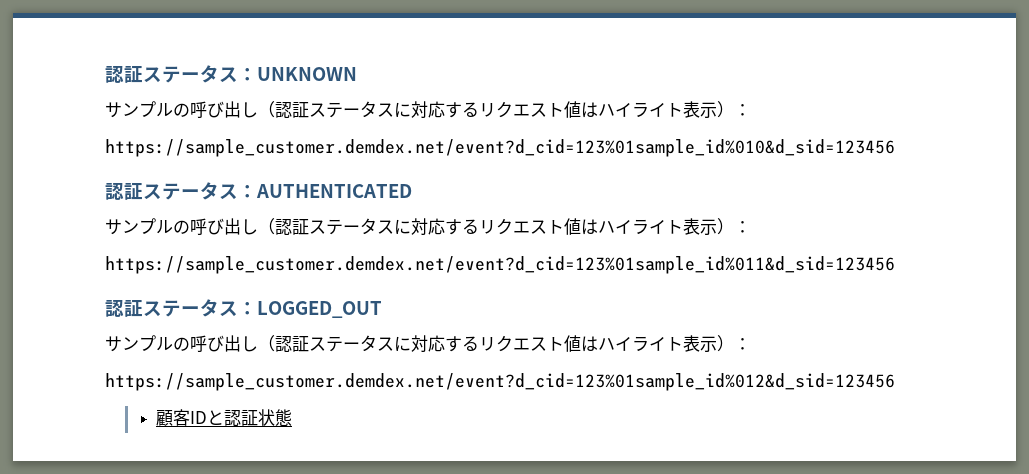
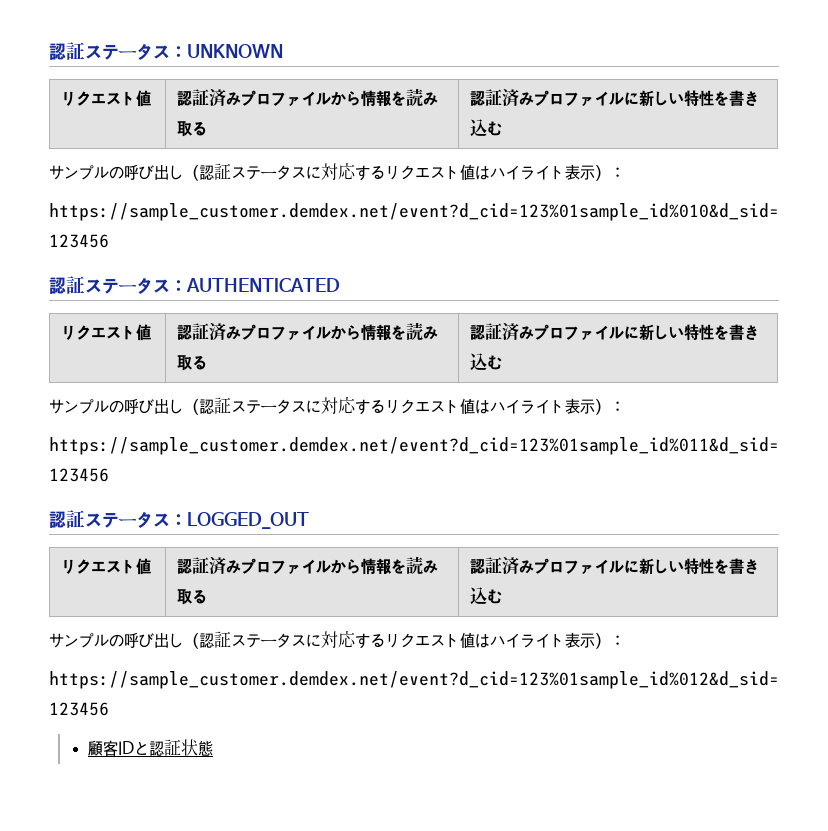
  認証ステータス：UNKNOWN
+ リクエスト値 | 認証済みプロファイルから情報を読み取る | 認証済みプロファイルに新しい特性を書き込む
  認証ステータス：AUTHENTICATED
+ リクエスト値 | 認証済みプロファイルから情報を読み取る | 認証済みプロファイルに新しい特性を書き込む
  認証ステータス：LOGGED_OUT
+ リクエスト値 | 認証済みプロファイルから情報を読み取る | 認証済みプロファイルに新しい特性を書き込む

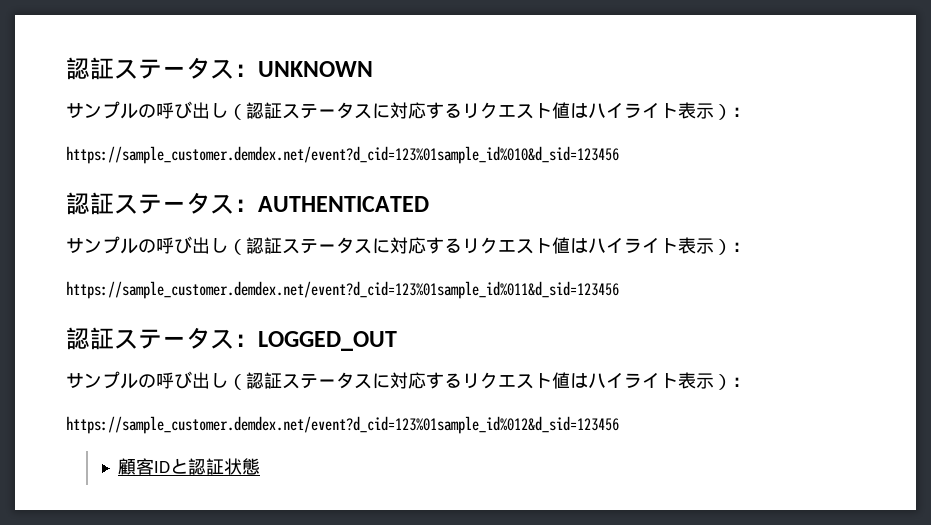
  認証ステータス：UNKNOWN
- リクエスト値 | 認証済みプロファイルから情報を読み取る | 認証済みプロファイルに新しい特性を書き込む
  認証ステータス：AUTHENTICATED
- リクエスト値 | 認証済みプロファイルから情報を読み取る | 認証済みプロファイルに新しい特性を書き込む
  認証ステータス：LOGGED_OUT
- リクエスト値 | 認証済みプロファイルから情報を読み取る | 認証済みプロファイルに新しい特性を書き込む

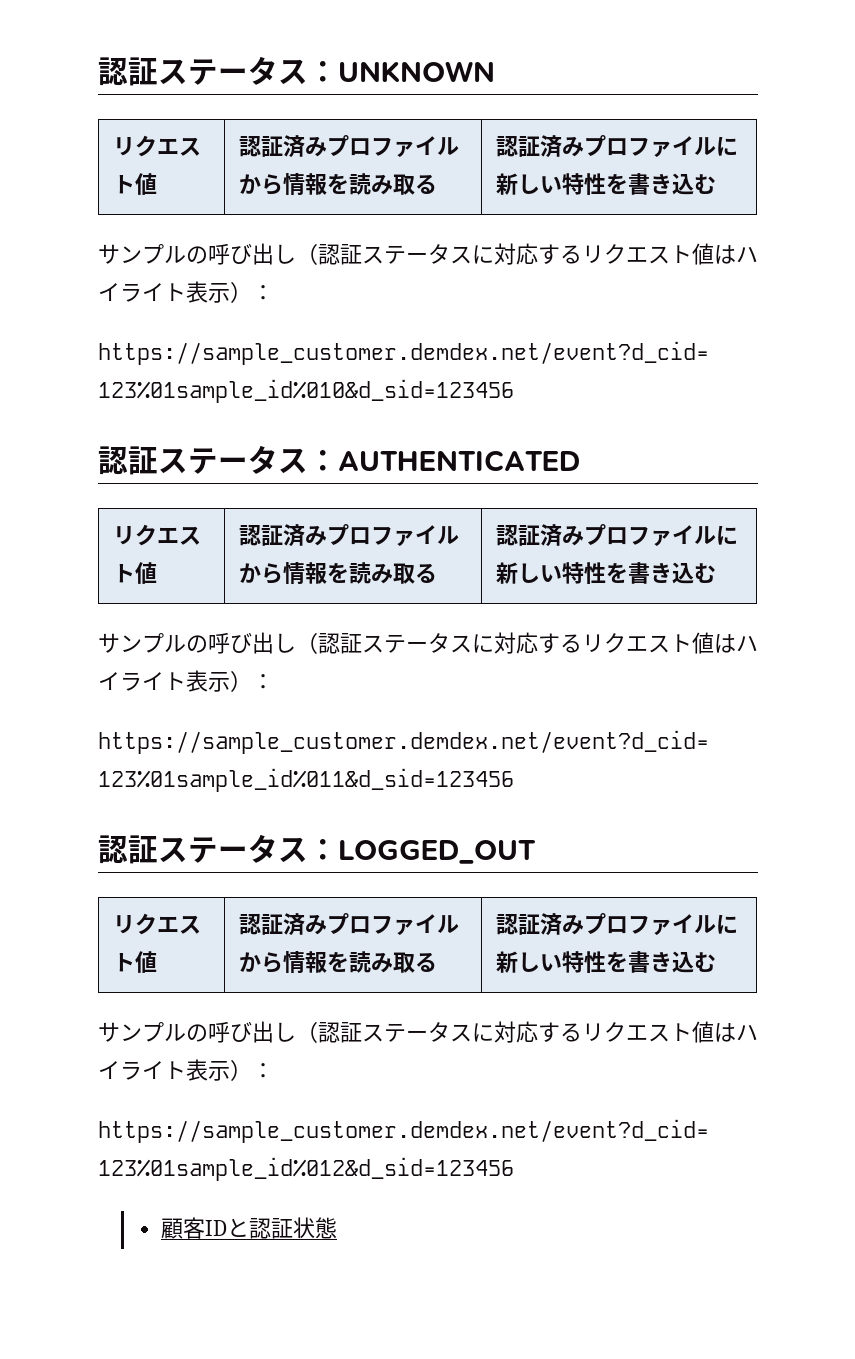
  認証ステータス：UNKNOWN
+ リクエスト値 | 認証済みプロファイルから情報を読み取る | 認証済みプロファイルに新しい特性を書き込む
  認証ステータス：AUTHENTICATED
+ リクエスト値 | 認証済みプロファイルから情報を読み取る | 認証済みプロファイルに新しい特性を書き込む
  認証ステータス：LOGGED_OUT
+ リクエスト値 | 認証済みプロファイルから情報を読み取る | 認証済みプロファイルに新しい特性を書き込む

